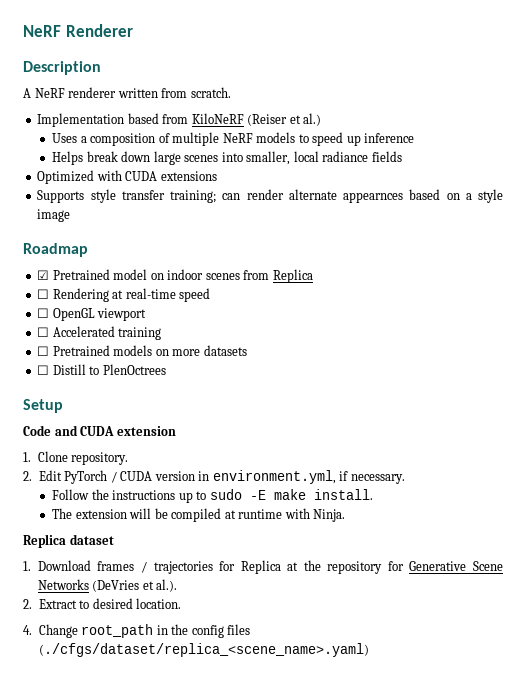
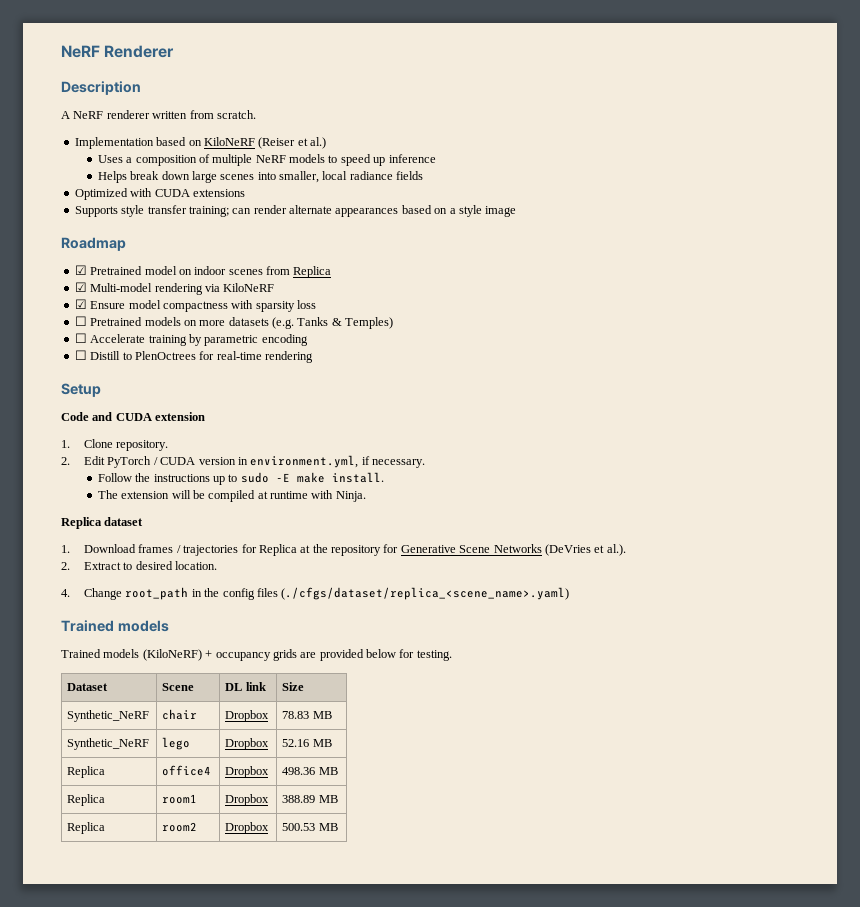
- Implementation based from KiloNeRF (Reiser et al.)
+ Implementation based on KiloNeRF (Reiser et al.)
- Supports style transfer training; can render alternate appearnces based on a style image
+ Supports style transfer training; can render alternate appearances based on a style image
- ☐ Rendering at real-time speed
- ☐ OpenGL viewport
- ☐ Accelerated training
+ ☑ Multi-model rendering via KiloNeRF
+ ☑ Ensure model compactness with sparsity loss
- ☐ Pretrained models on more datasets
+ ☐ Pretrained models on more datasets (e.g. Tanks & Temples)
+ ☐ Accelerate training by parametric encoding
- ☐ Distill to PlenOctrees
+ ☐ Distill to PlenOctrees for real-time rendering
  4. Change root_path in the config files (./cfgs/dataset/replica_<scene_name>.yaml)
+ Trained models
+ Trained models (KiloNeRF) + occupancy grids are provided below for testing.
+ Dataset | Scene | DL link | Size
+ Synthetic_NeRF | chair | Dropbox | 78.83 MB
+ Synthetic_NeRF | lego | Dropbox | 52.16 MB
+ Replica | office4 | Dropbox | 498.36 MB
+ Replica | room1 | Dropbox | 388.89 MB
+ Replica | room2 | Dropbox | 500.53 MB

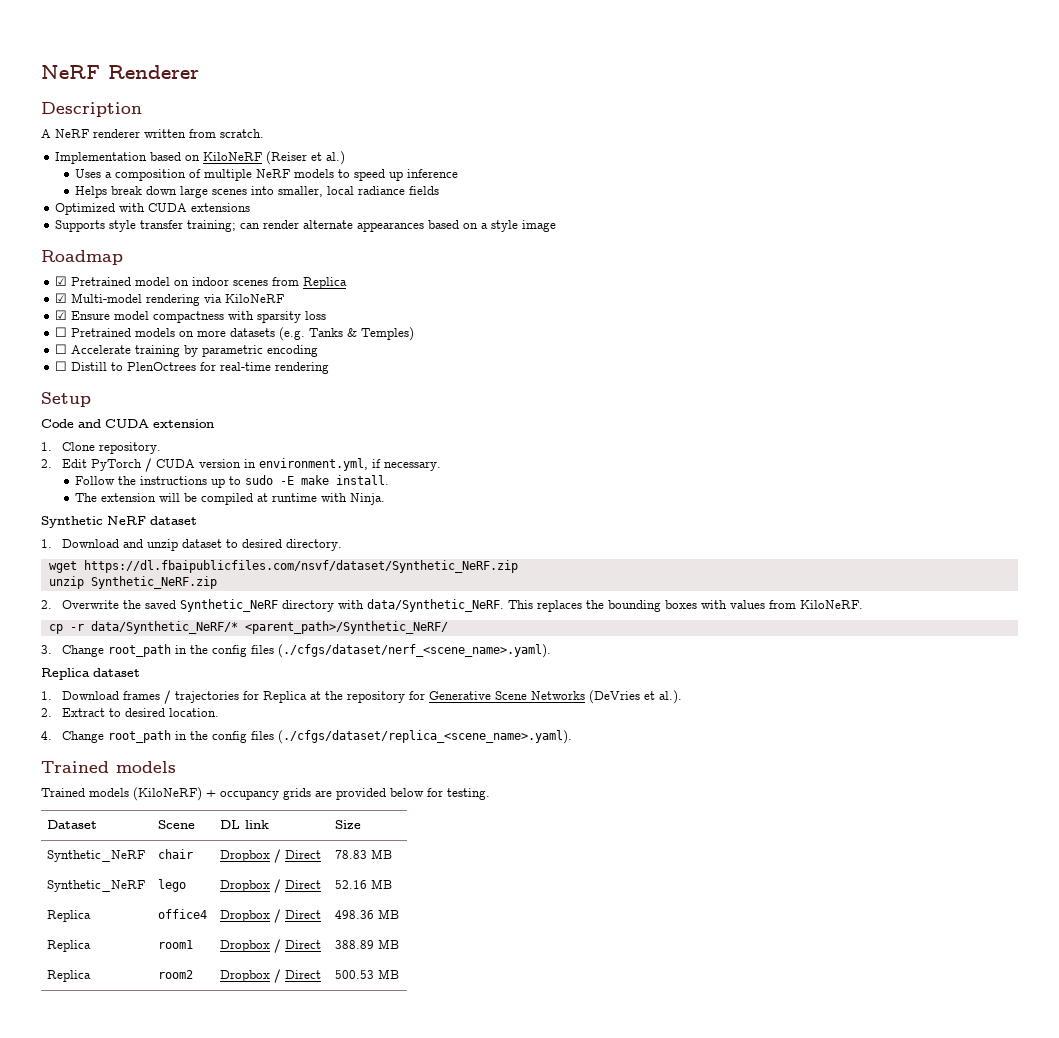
+ Synthetic NeRF dataset
+ 1. Download and unzip dataset to desired directory.
+ wget https://dl.fbaipublicfiles.com/nsvf/dataset/Synthetic_NeRF.zip
+ unzip Synthetic_NeRF.zip
+ 2. Overwrite the saved Synthetic_NeRF directory with data/Synthetic_NeRF. This replaces the bounding boxes with values from KiloNeRF.
+ cp -r data/Synthetic_NeRF/* <parent_path>/Synthetic_NeRF/
+ 3. Change root_path in the config files (./cfgs/dataset/nerf_<scene_name>.yaml).
- 4. Change root_path in the config files (./cfgs/dataset/replica_<scene_name>.yaml)
+ 4. Change root_path in the config files (./cfgs/dataset/replica_<scene_name>.yaml).
- Synthetic_NeRF | chair | Dropbox | 78.83 MB
+ Synthetic_NeRF | chair | Dropbox / Direct | 78.83 MB
- Synthetic_NeRF | lego | Dropbox | 52.16 MB
+ Synthetic_NeRF | lego | Dropbox / Direct | 52.16 MB
- Replica | office4 | Dropbox | 498.36 MB
+ Replica | office4 | Dropbox / Direct | 498.36 MB
- Replica | room1 | Dropbox | 388.89 MB
+ Replica | room1 | Dropbox / Direct | 388.89 MB
- Replica | room2 | Dropbox | 500.53 MB
+ Replica | room2 | Dropbox / Direct | 500.53 MB

